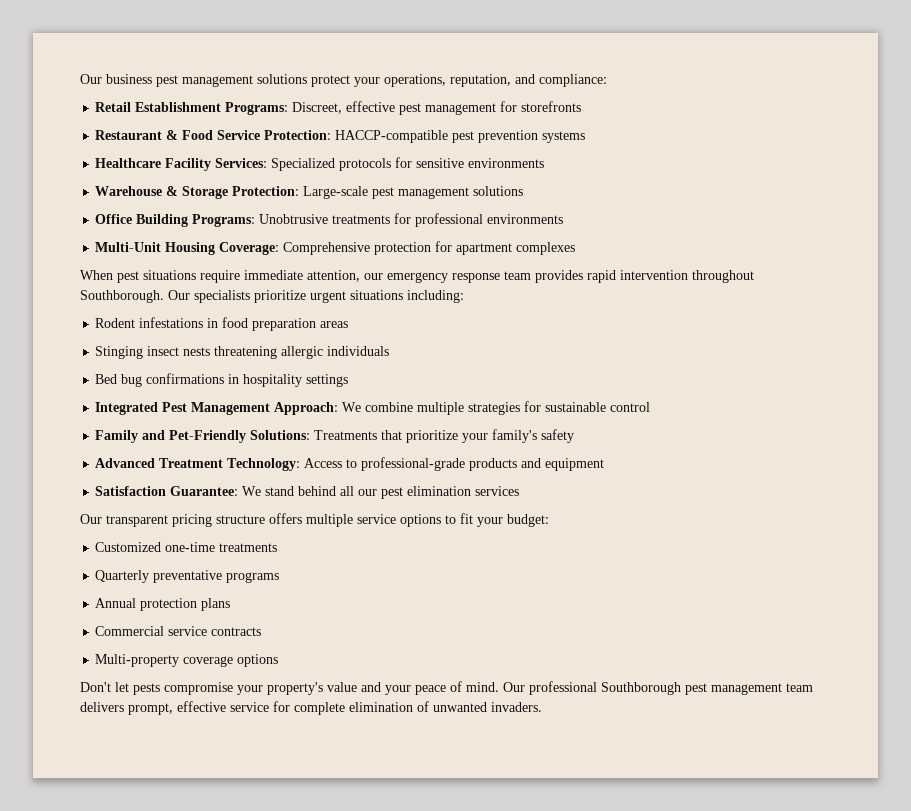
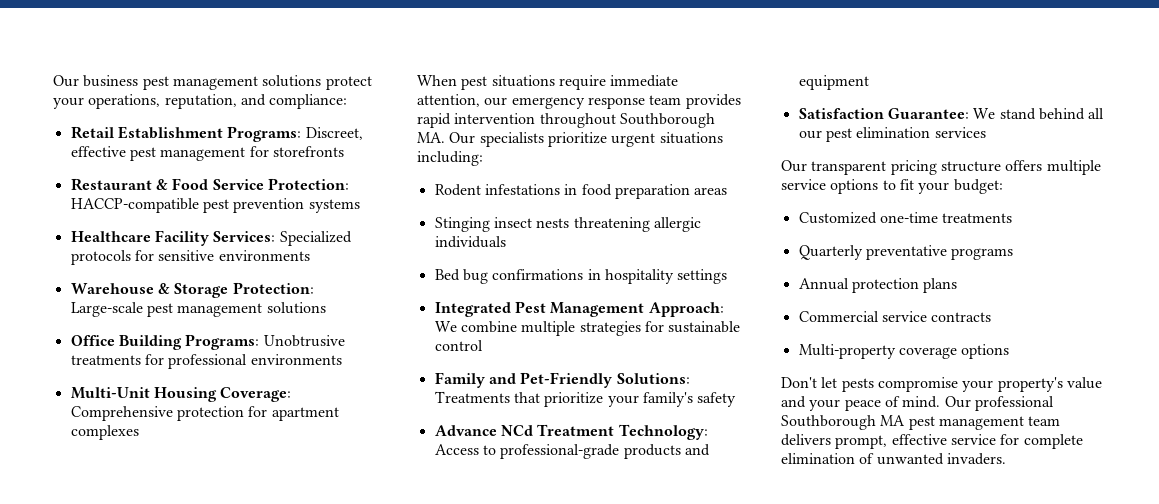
- When pest situations require immediate attention, our emergency response team provides rapid intervention throughout Southborough. Our specialists prioritize urgent situations including:
+ When pest situations require immediate attention, our emergency response team provides rapid intervention throughout Southborough MA. Our specialists prioritize urgent situations including:
- Advanced Treatment Technology: Access to professional-grade products and equipment
+ Advance NCd Treatment Technology: Access to professional-grade products and equipment
- Our professional Southborough pest management team delivers prompt, effective service for complete elimination of unwanted invaders.
+ Our professional Southborough MA pest management team delivers prompt, effective service for complete elimination of unwanted invaders.

